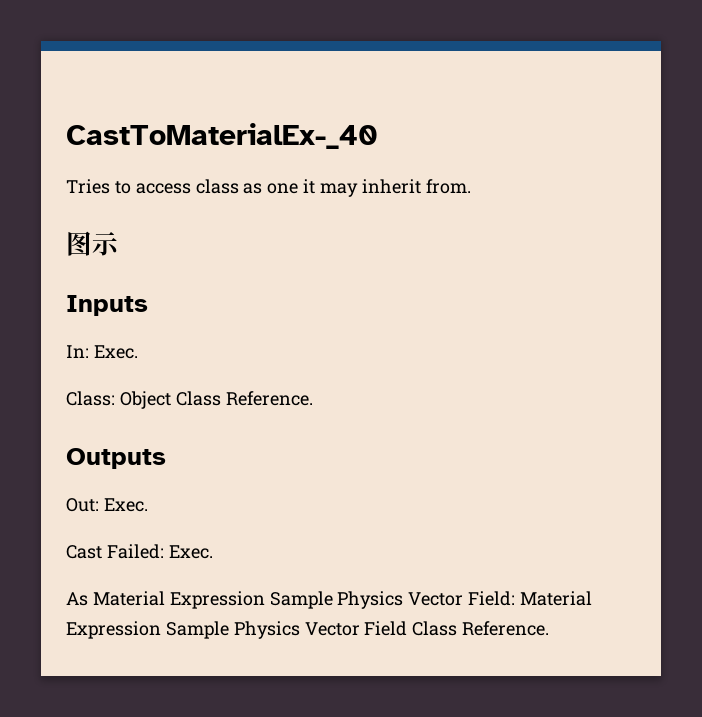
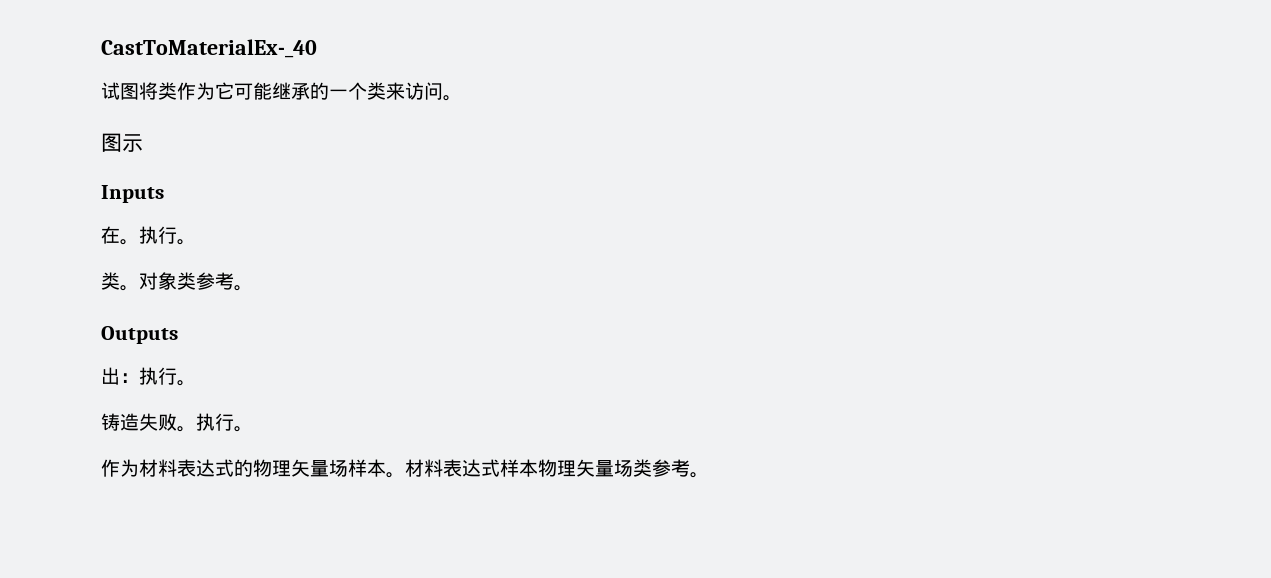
- Tries to access class as one it may inherit from.
+ 试图将类作为它可能继承的一个类来访问。
  图示
  Inputs
- In: Exec.
- Class: Object Class Reference.
+ 在。执行。
+ 类。对象类参考。
  Outputs
- Out: Exec.
- Cast Failed: Exec.
- As Material Expression Sample Physics Vector Field: Material Expression Sample Physics Vector Field Class Reference.
+ 出：执行。
+ 铸造失败。执行。
+ 作为材料表达式的物理矢量场样本。材料表达式样本物理矢量场类参考。

